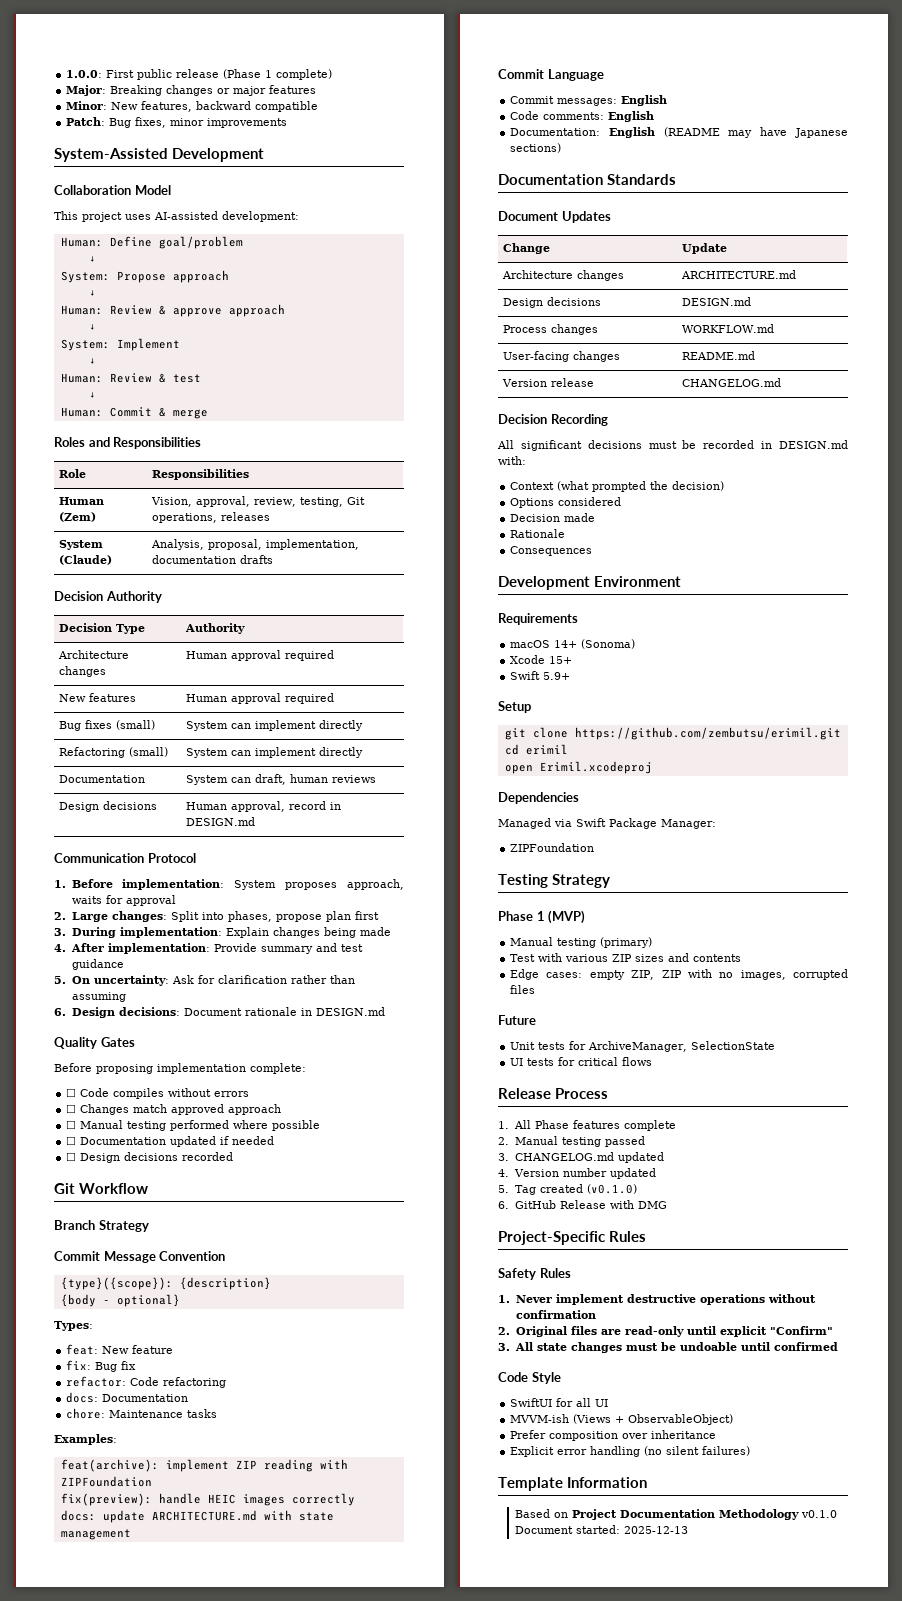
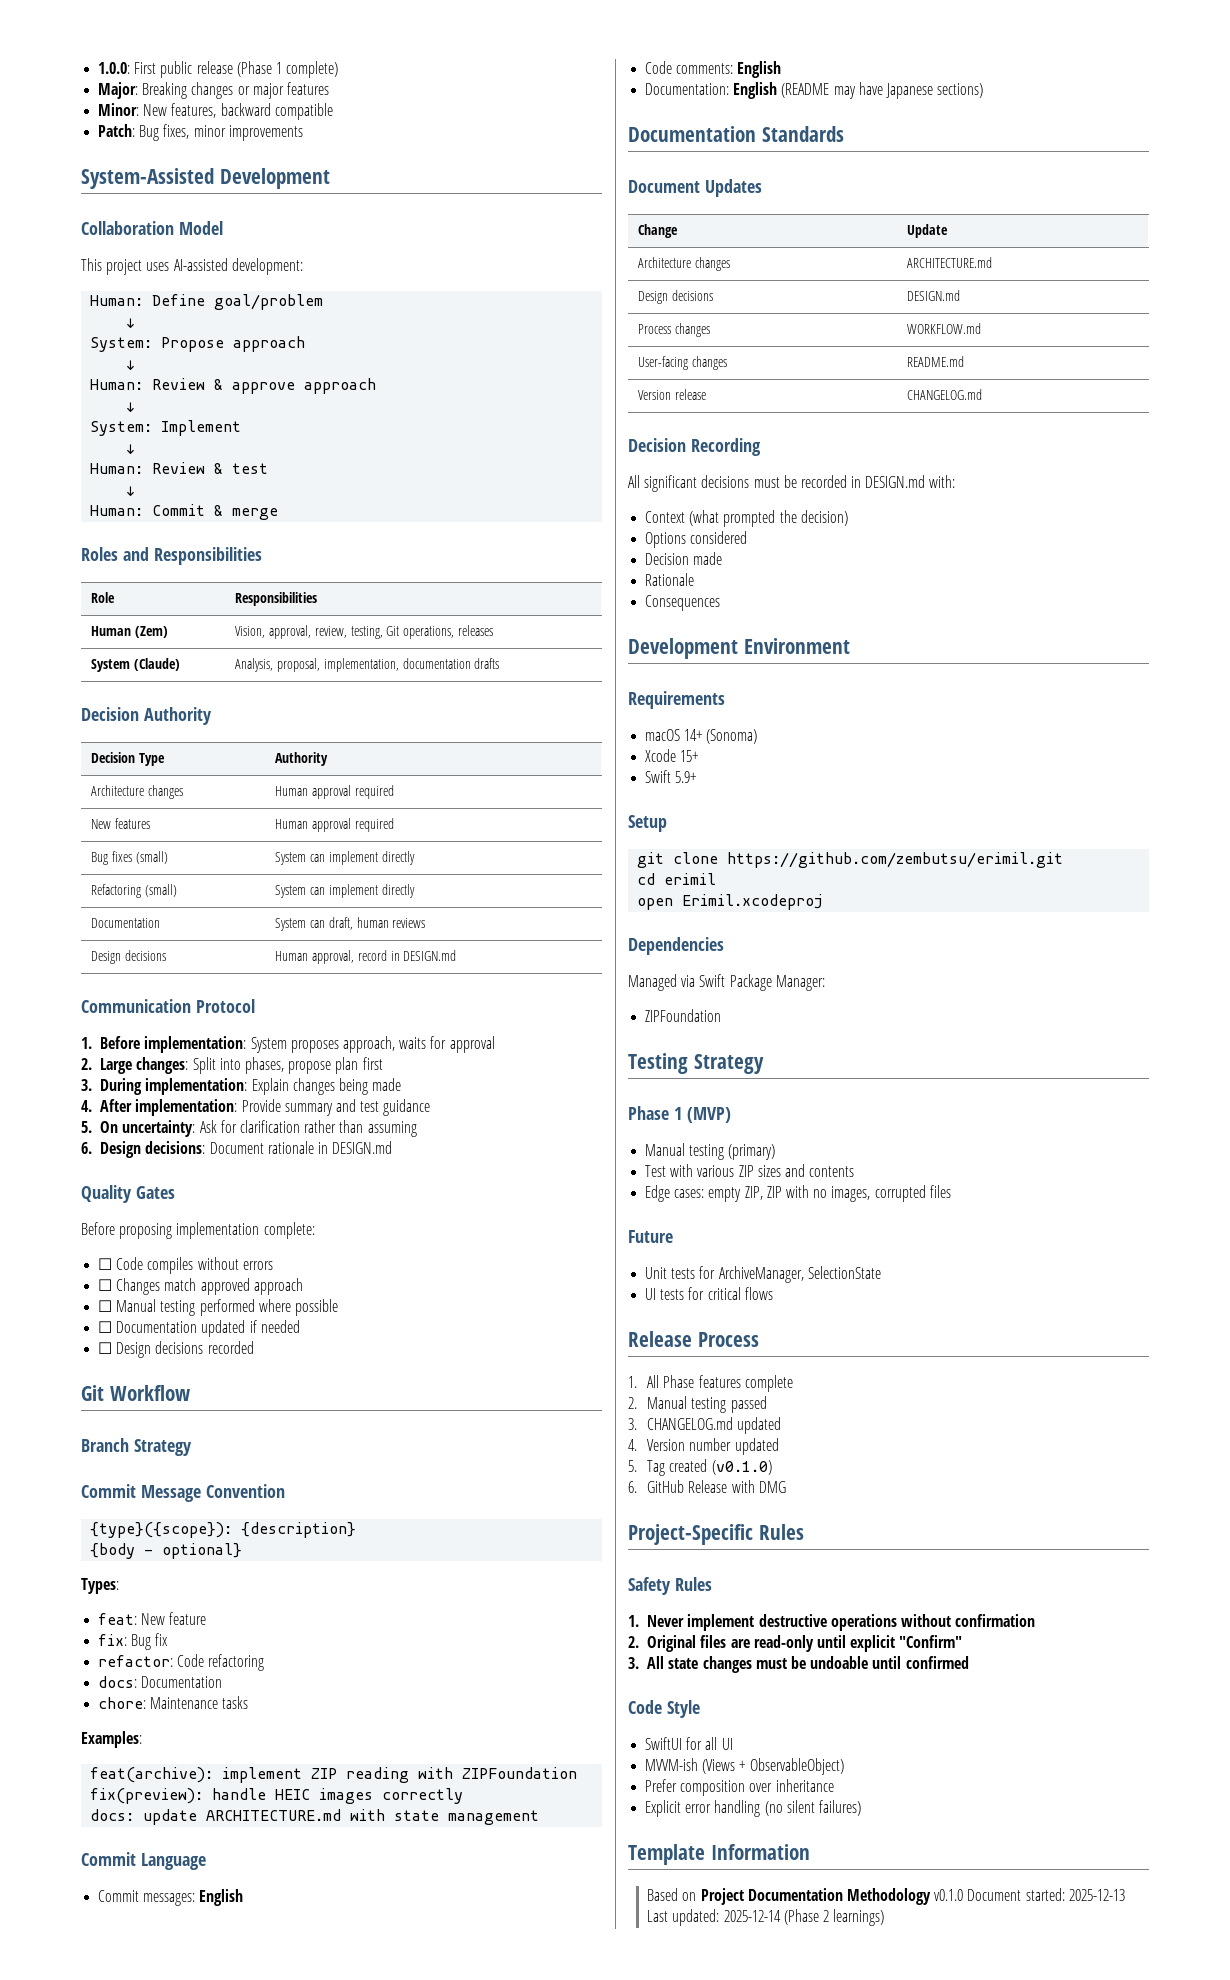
- Based on Project Documentation Methodology v0.1.0 Document started: 2025-12-13
+ Based on Project Documentation Methodology v0.1.0 Document started: 2025-12-13 Last updated: 2025-12-14 (Phase 2 learnings)

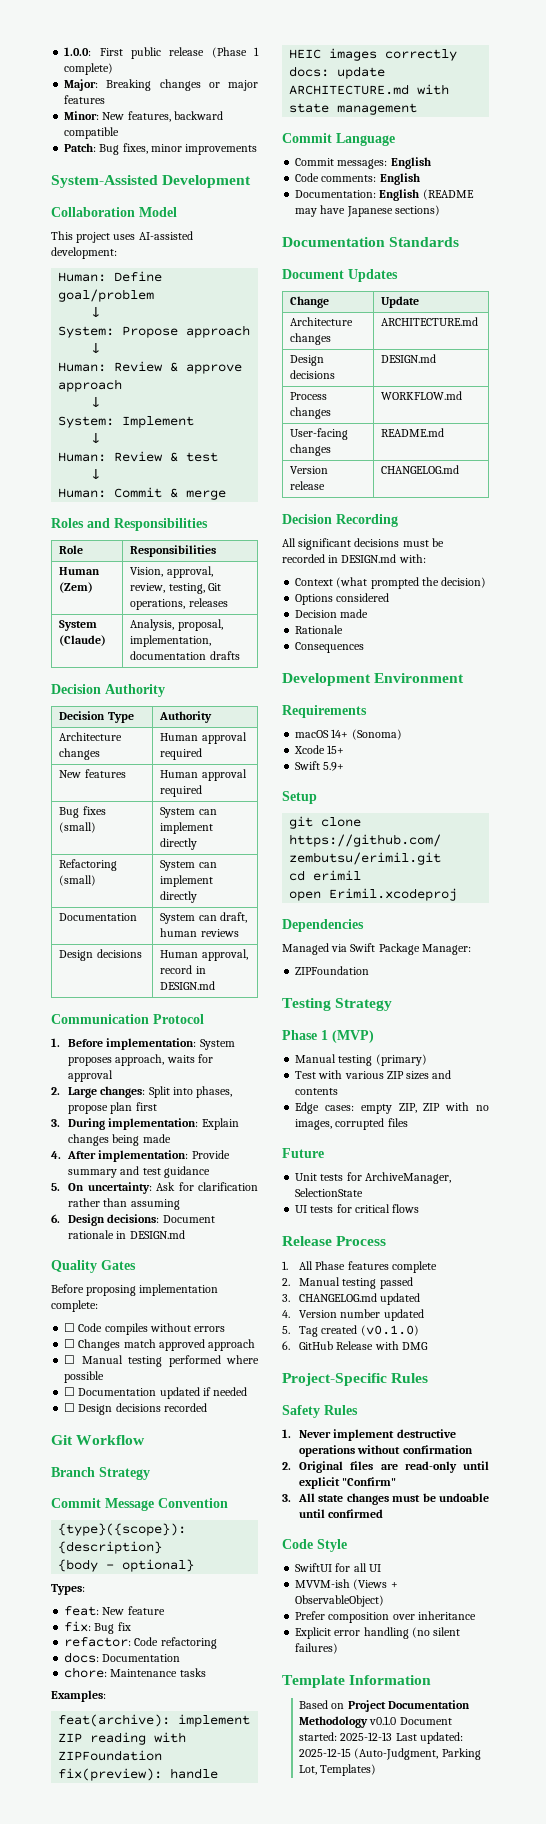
- Based on Project Documentation Methodology v0.1.0 Document started: 2025-12-13 Last updated: 2025-12-14 (Phase 2 learnings)
+ Based on Project Documentation Methodology v0.1.0 Document started: 2025-12-13 Last updated: 2025-12-15 (Auto-Judgment, Parking Lot, Templates)

